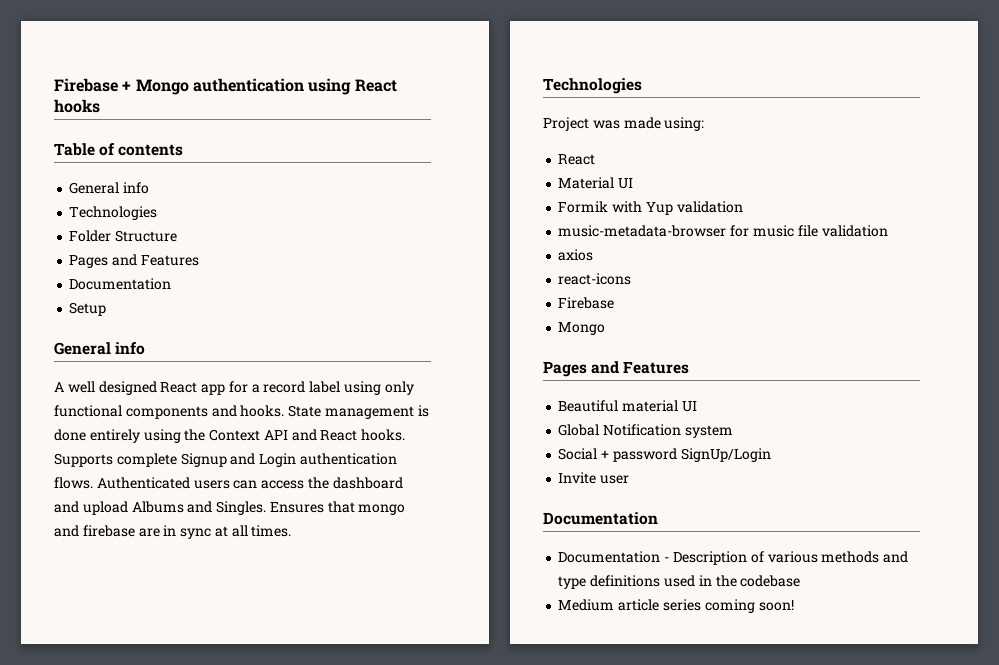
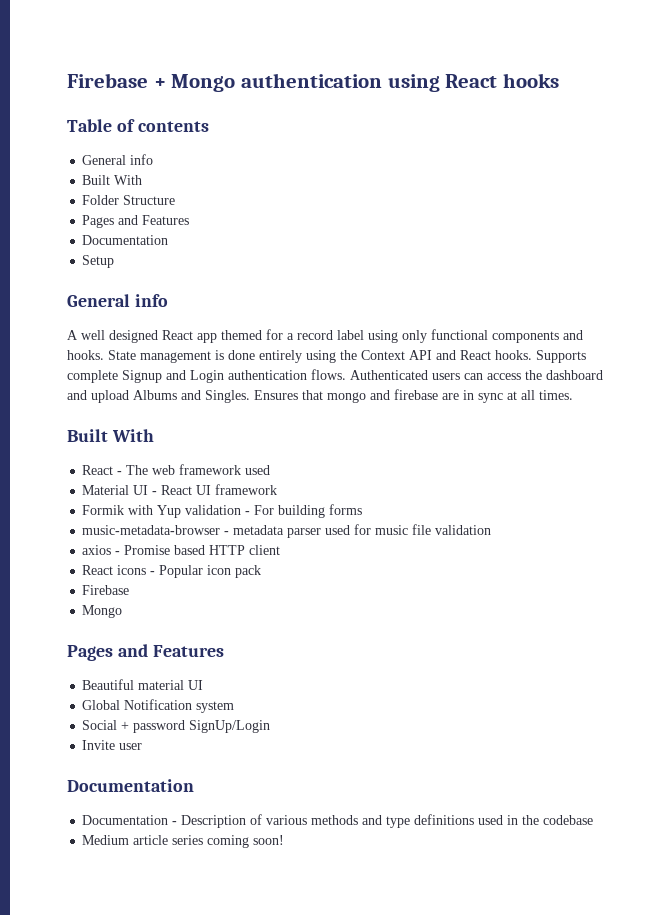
  Table of contents
  General info
- Technologies
+ Built With
- A well designed React app for a record label using only functional components and hooks.
+ A well designed React app themed for a record label using only functional components and hooks.
  Ensures that mongo and firebase are in sync at all times.
- Technologies
- Project was made using:
- React
- Material UI
- Formik with Yup validation
- music-metadata-browser for music file validation
+ Built With
+ React - The web framework used
+ Material UI - React UI framework
+ Formik with Yup validation - For building forms
+ music-metadata-browser - metadata parser used for music file validation
- axios
- react-icons
+ axios - Promise based HTTP client
+ React icons - Popular icon pack

